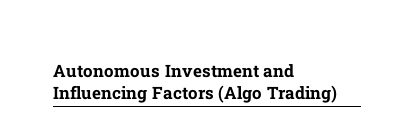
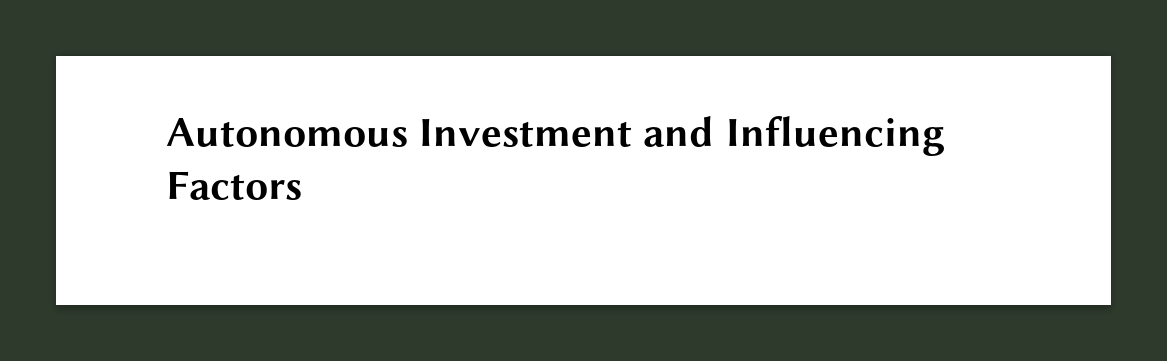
- Autonomous Investment and Influencing Factors (Algo Trading)
+ Autonomous Investment and Influencing Factors

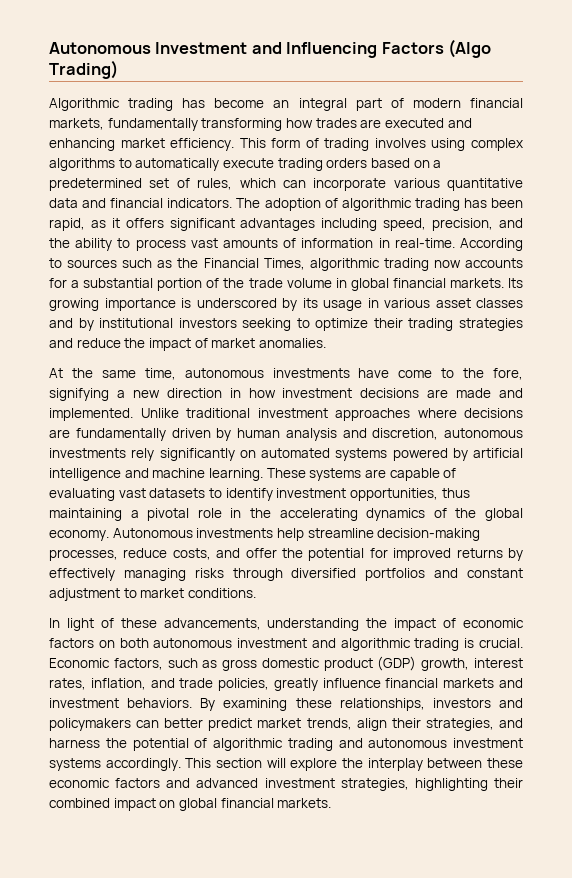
- Autonomous Investment and Influencing Factors
+ Autonomous Investment and Influencing Factors (Algo Trading)
+ Algorithmic trading has become an integral part of modern financial markets, fundamentally transforming how trades are executed and enhancing market efficiency. This form of trading involves using complex algorithms to automatically execute trading orders based on a predetermined set of rules, which can incorporate various quantitative data and financial indicators. The adoption of algorithmic trading has been rapid, as it offers significant advantages including speed, precision, and the ability to process vast amounts of information in real-time. According to sources such as the Financial Times, algorithmic trading now accounts for a substantial portion of the trade volume in global financial markets. Its growing importance is underscored by its usage in various asset classes and by institutional investors seeking to optimize their trading strategies and reduce the impact of market anomalies.
+ At the same time, autonomous investments have come to the fore, signifying a new direction in how investment decisions are made and implemented. Unlike traditional investment approaches where decisions are fundamentally driven by human analysis and discretion, autonomous investments rely significantly on automated systems powered by artificial intelligence and machine learning. These systems are capable of evaluating vast datasets to identify investment opportunities, thus maintaining a pivotal role in the accelerating dynamics of the global economy. Autonomous investments help streamline decision-making processes, reduce costs, and offer the potential for improved returns by effectively managing risks through diversified portfolios and constant adjustment to market conditions.
+ In light of these advancements, understanding the impact of economic factors on both autonomous investment and algorithmic trading is crucial. Economic factors, such as gross domestic product (GDP) growth, interest rates, inflation, and trade policies, greatly influence financial markets and investment behaviors. By examining these relationships, investors and policymakers can better predict market trends, align their strategies, and harness the potential of algorithmic trading and autonomous investment systems accordingly. This section will explore the interplay between these economic factors and advanced investment strategies, highlighting their combined impact on global financial markets.

